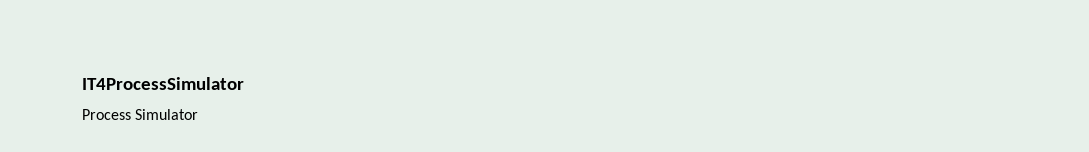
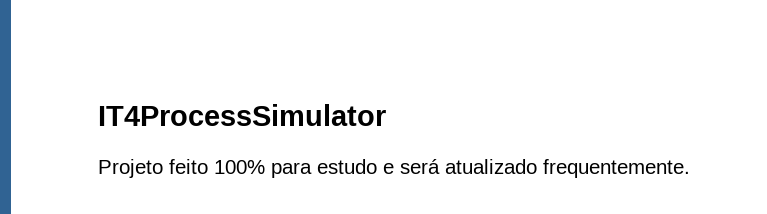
- Process Simulator
+ Projeto feito 100% para estudo e será atualizado frequentemente.

